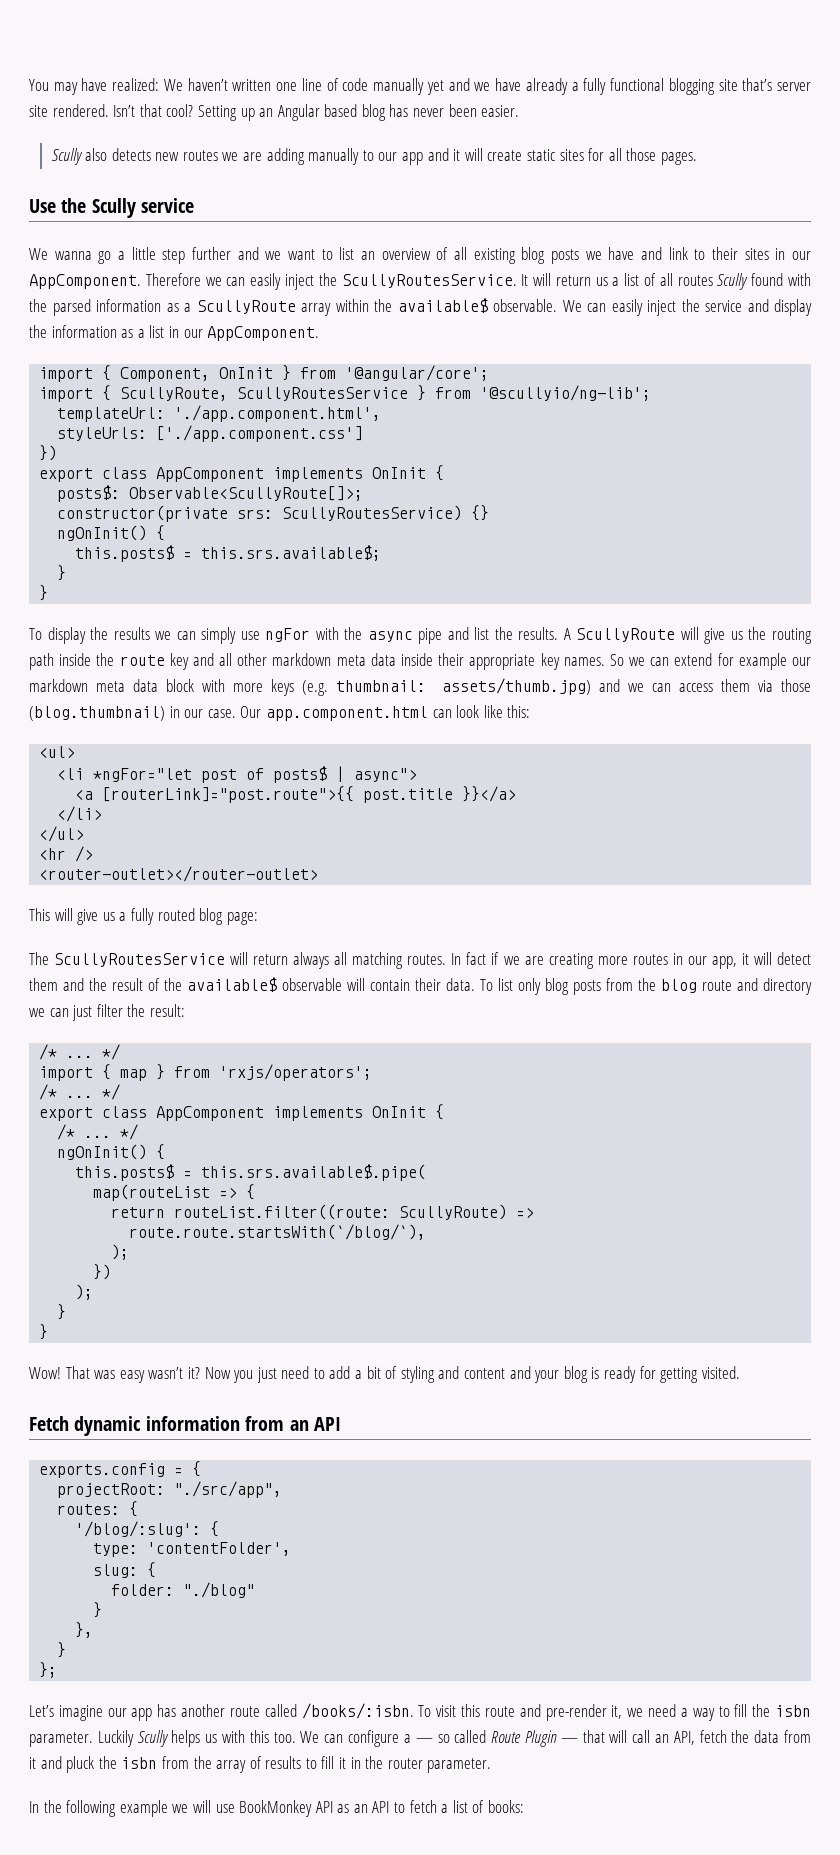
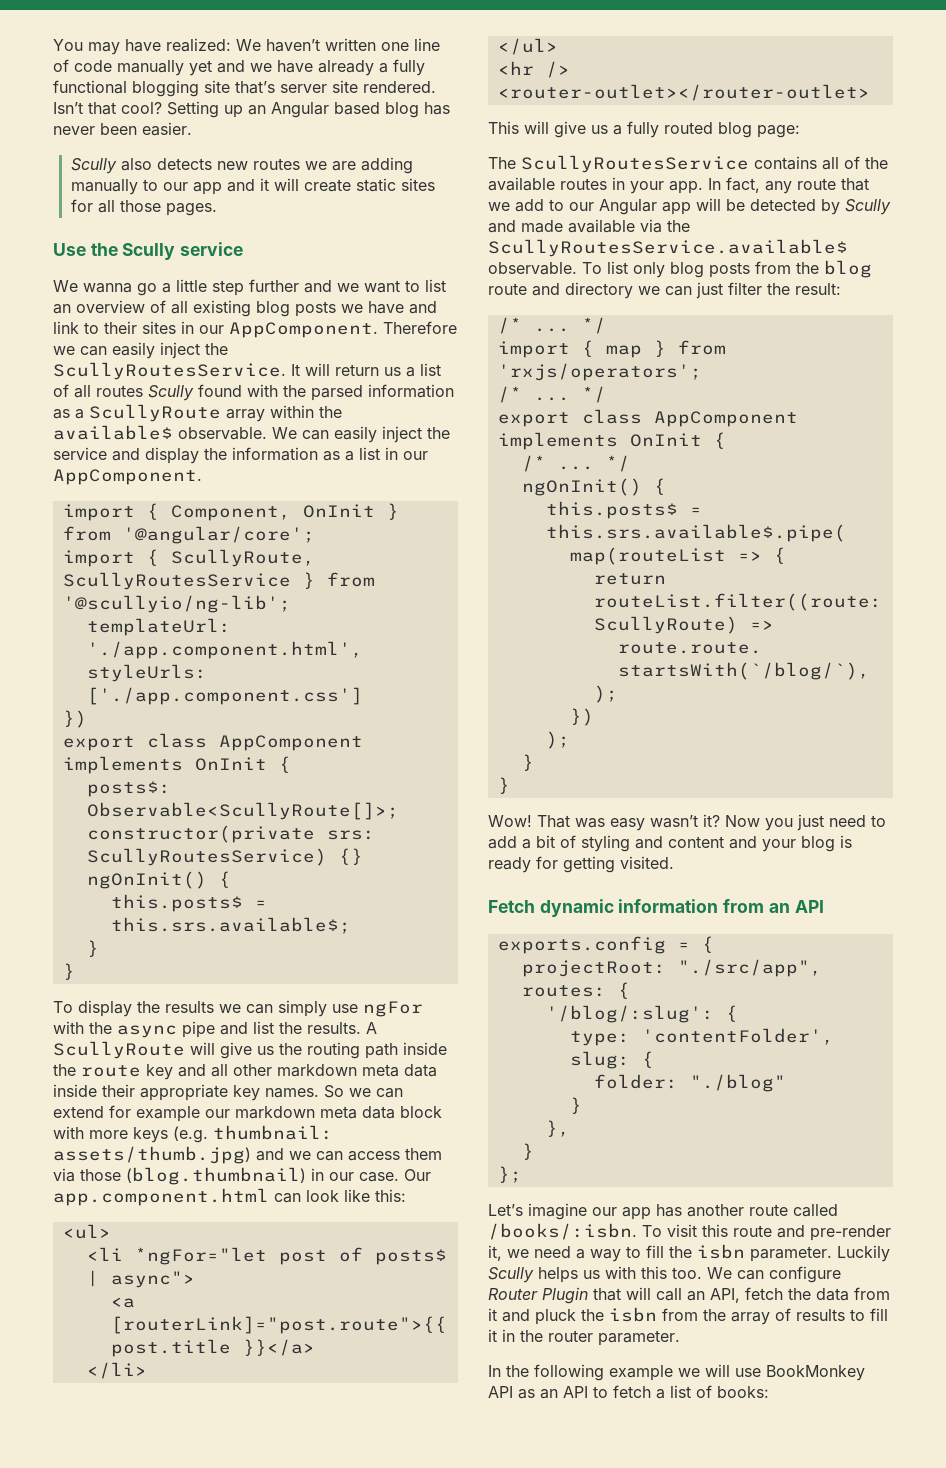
- The ScullyRoutesService will return always all matching routes. In fact if we are creating more routes in our app, it will detect them and the result of the available$ observable will contain their data.
+ The ScullyRoutesService contains all of the available routes in your app. In fact, any route that we add to our Angular app will be detected by Scully and made available via the ScullyRoutesService.available$ observable.
- We can configure a — so called Route Plugin — that will call an API, fetch the data from it and pluck the isbn from the array of results to fill it in the router parameter.
+ We can configure Router Plugin that will call an API, fetch the data from it and pluck the isbn from the array of results to fill it in the router parameter.

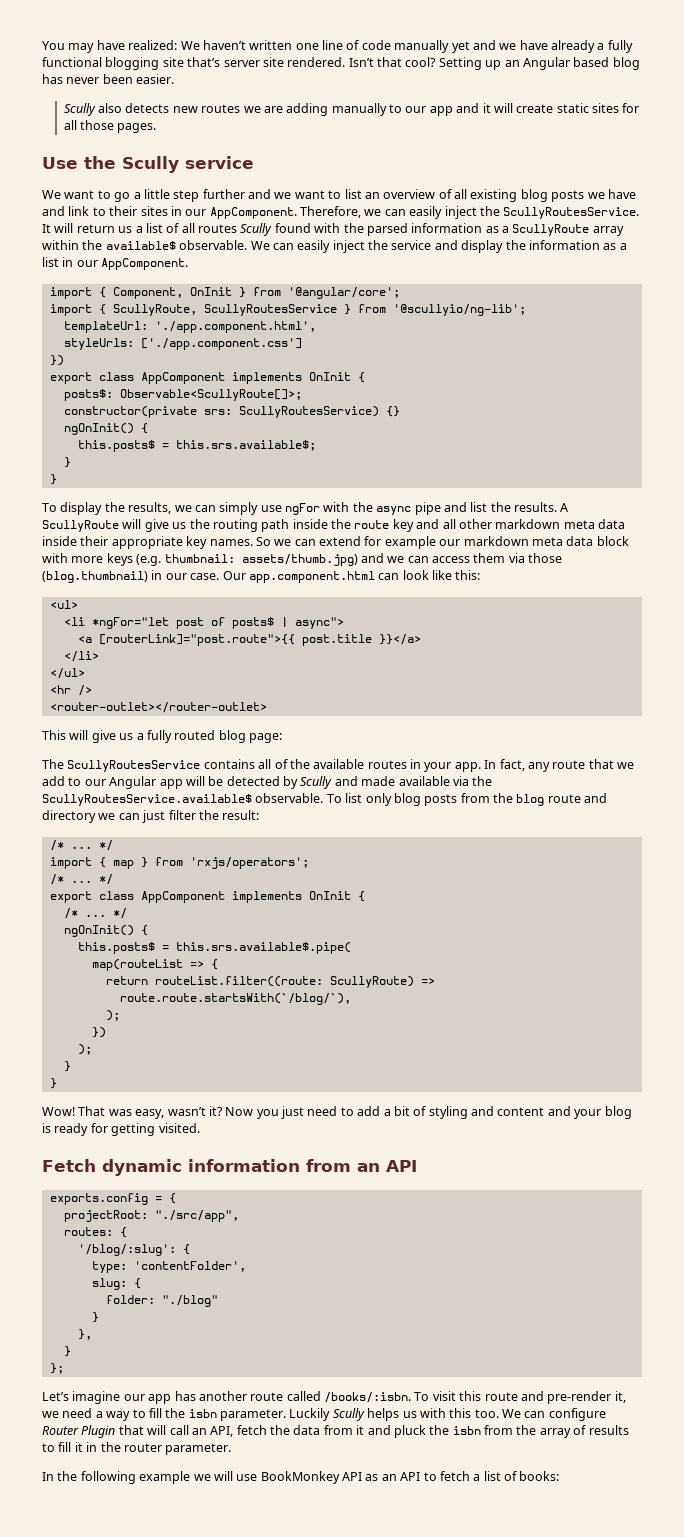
- We wanna go a little step further and we want to list an overview of all existing blog posts we have and link to their sites in our AppComponent.
+ We want to go a little step further and we want to list an overview of all existing blog posts we have and link to their sites in our AppComponent.
- Therefore we can easily inject the ScullyRoutesService.
+ Therefore, we can easily inject the ScullyRoutesService.
- To display the results we can simply use ngFor with the async pipe and list the results.
+ To display the results, we can simply use ngFor with the async pipe and list the results.
- That was easy wasn’t it?
+ That was easy, wasn’t it?

